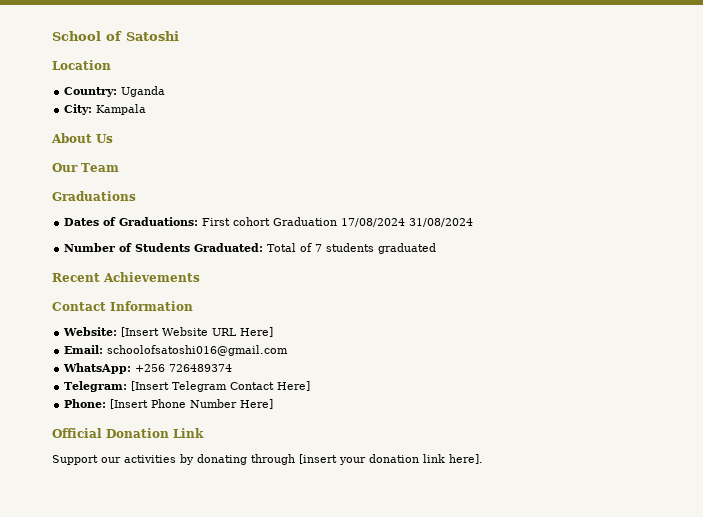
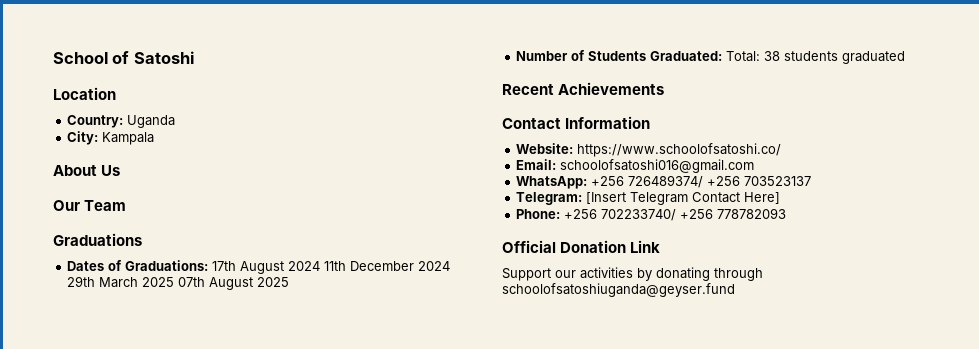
- Dates of Graduations: First cohort Graduation 17/08/2024 31/08/2024
+ Dates of Graduations: 17th August 2024 11th December 2024 29th March 2025 07th August 2025
- Number of Students Graduated: Total of 7 students graduated
+ Number of Students Graduated: Total: 38 students graduated
- Website: [Insert Website URL Here]
+ Website: https://www.schoolofsatoshi.co/
- WhatsApp: +256 726489374
+ WhatsApp: +256 726489374/ +256 703523137
- Phone: [Insert Phone Number Here]
+ Phone: +256 702233740/ +256 778782093
- Support our activities by donating through [insert your donation link here].
+ Support our activities by donating through schoolofsatoshiuganda@geyser.fund

